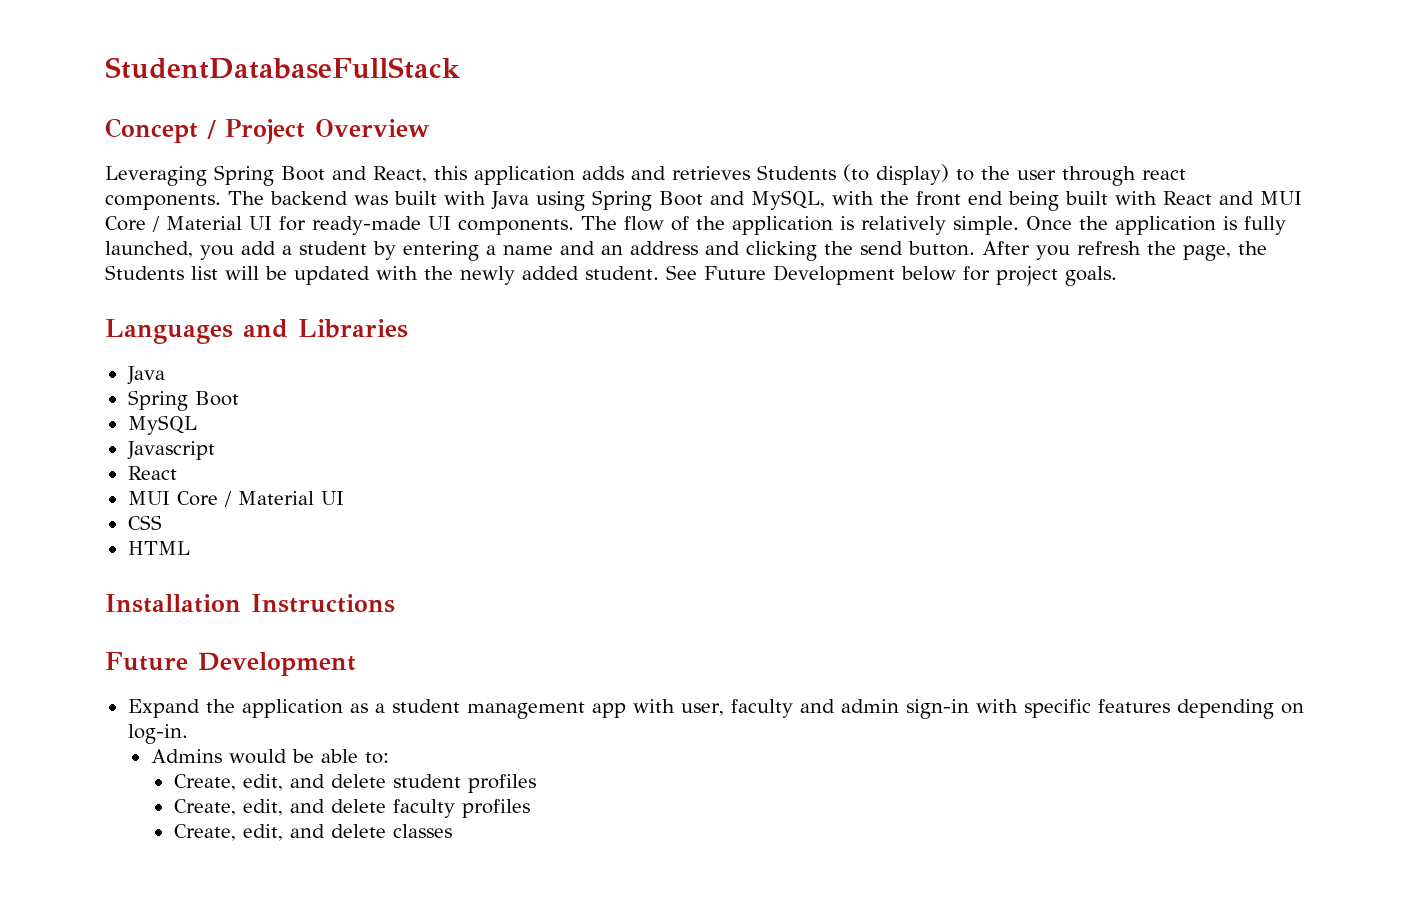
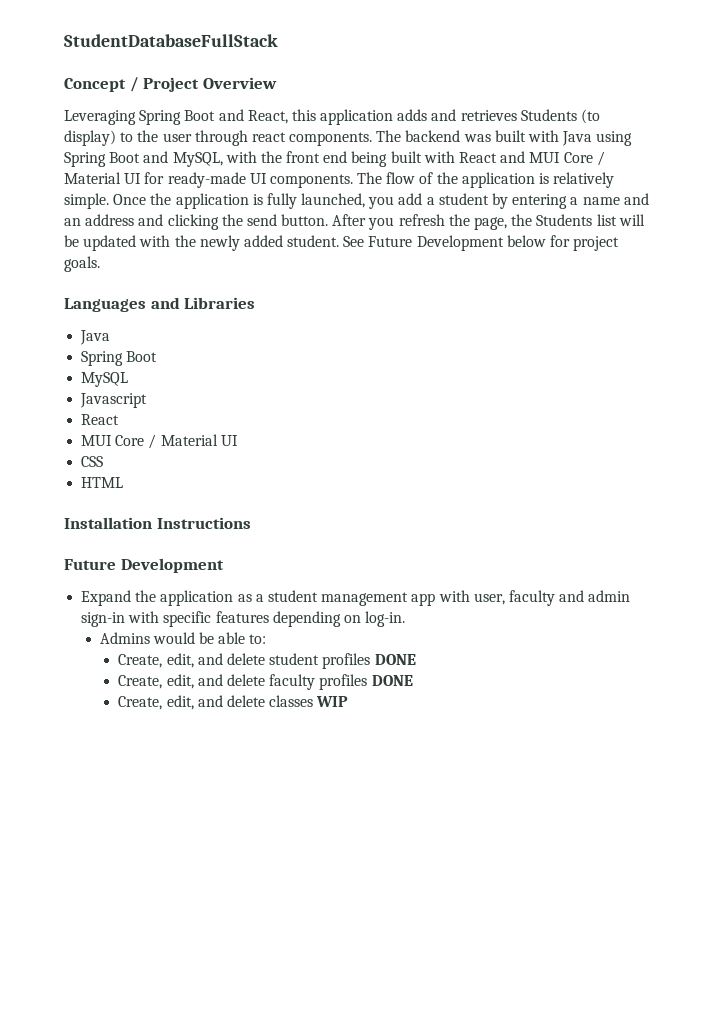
- Create, edit, and delete student profiles
+ Create, edit, and delete student profiles DONE
- Create, edit, and delete faculty profiles
+ Create, edit, and delete faculty profiles DONE
- Create, edit, and delete classes
+ Create, edit, and delete classes WIP

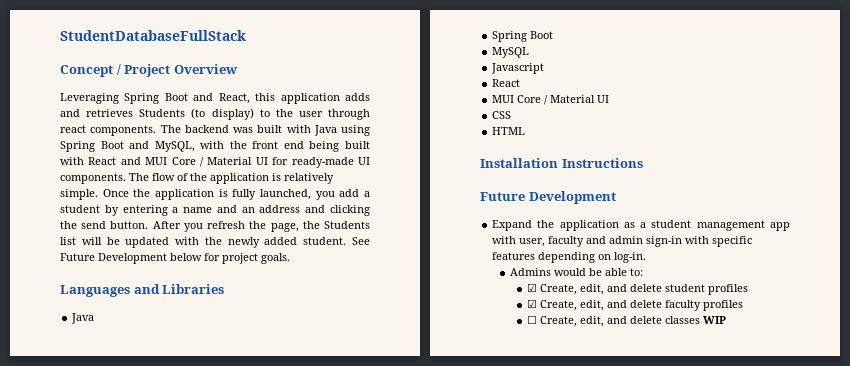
- Create, edit, and delete student profiles DONE
- Create, edit, and delete faculty profiles DONE
- Create, edit, and delete classes WIP
+ ☑ Create, edit, and delete student profiles
+ ☑ Create, edit, and delete faculty profiles
+ ☐ Create, edit, and delete classes WIP

